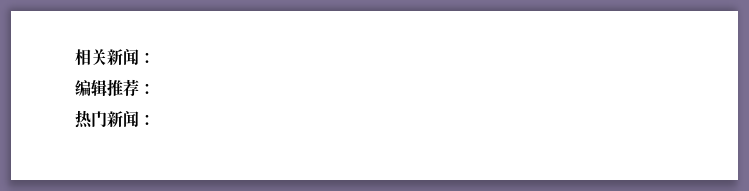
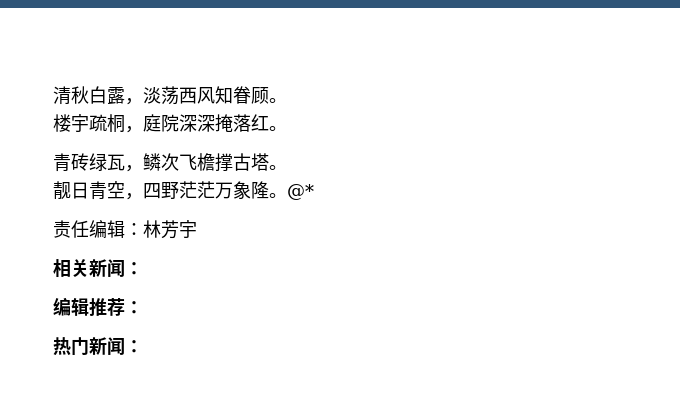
+ 清秋白露，淡荡西风知眷顾。
+ 楼宇疏桐，庭院深深掩落红。
+ 青砖绿瓦，鳞次飞檐撑古塔。
+ 靓日青空，四野茫茫万象隆。@*
+ 责任编辑：林芳宇

